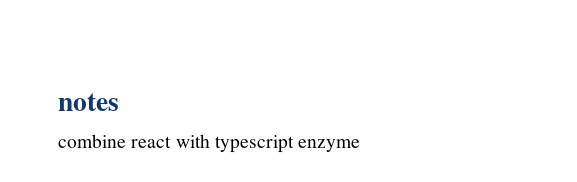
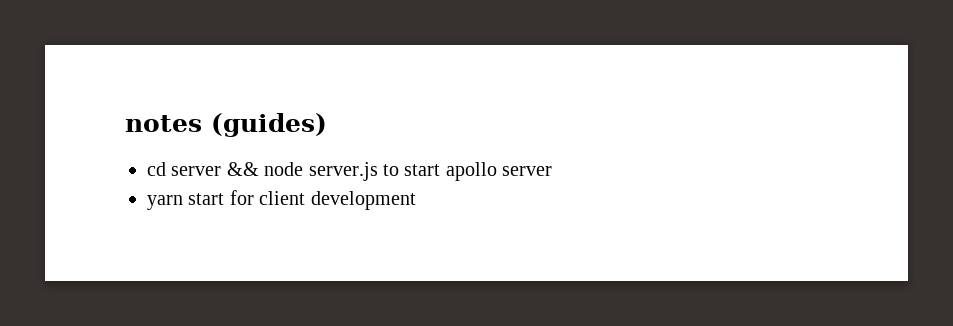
- notes
- combine react with typescript enzyme
+ notes (guides)
+ cd server && node server.js to start apollo server
+ yarn start for client development

